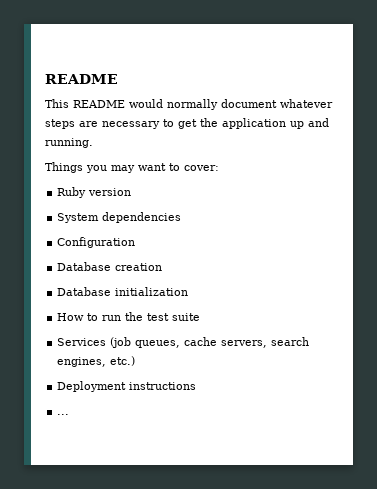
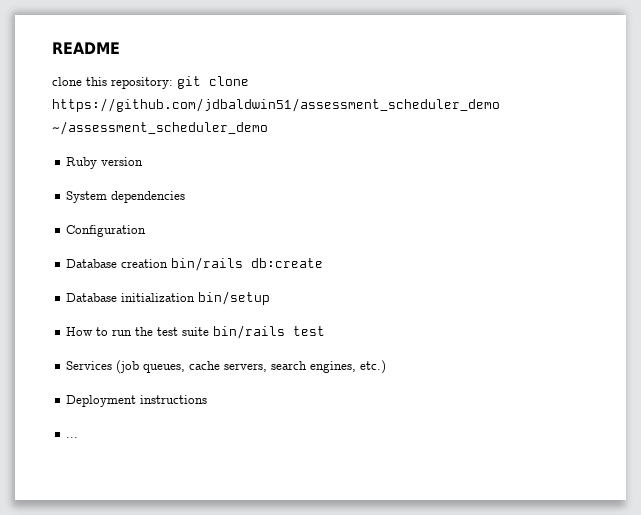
- This README would normally document whatever steps are necessary to get the application up and running.
- Things you may want to cover:
+ clone this repository: git clone https://github.com/jdbaldwin51/assessment_scheduler_demo ~/assessment_scheduler_demo
- Database creation
+ Database creation bin/rails db:create
- Database initialization
+ Database initialization bin/setup
- How to run the test suite
+ How to run the test suite bin/rails test

